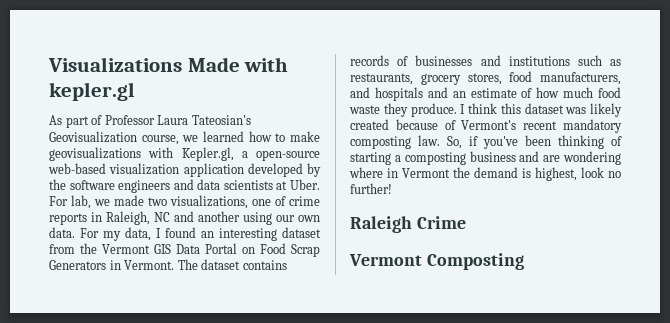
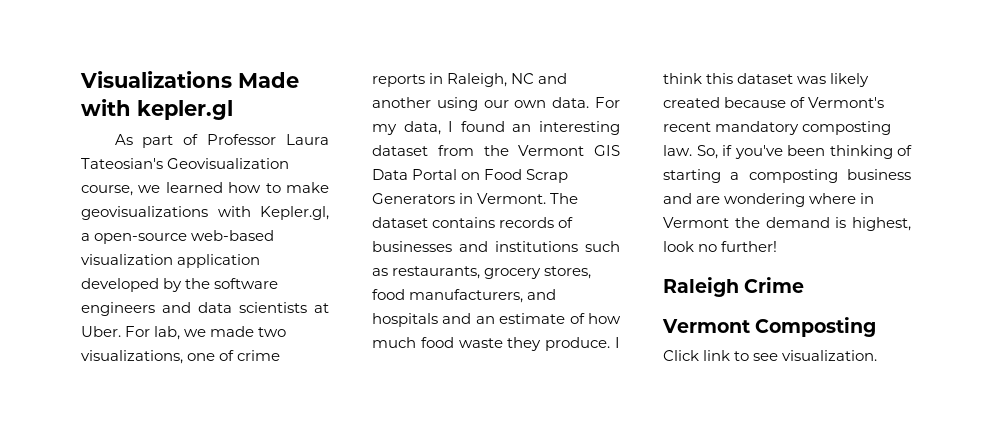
+ Click link to see visualization.

